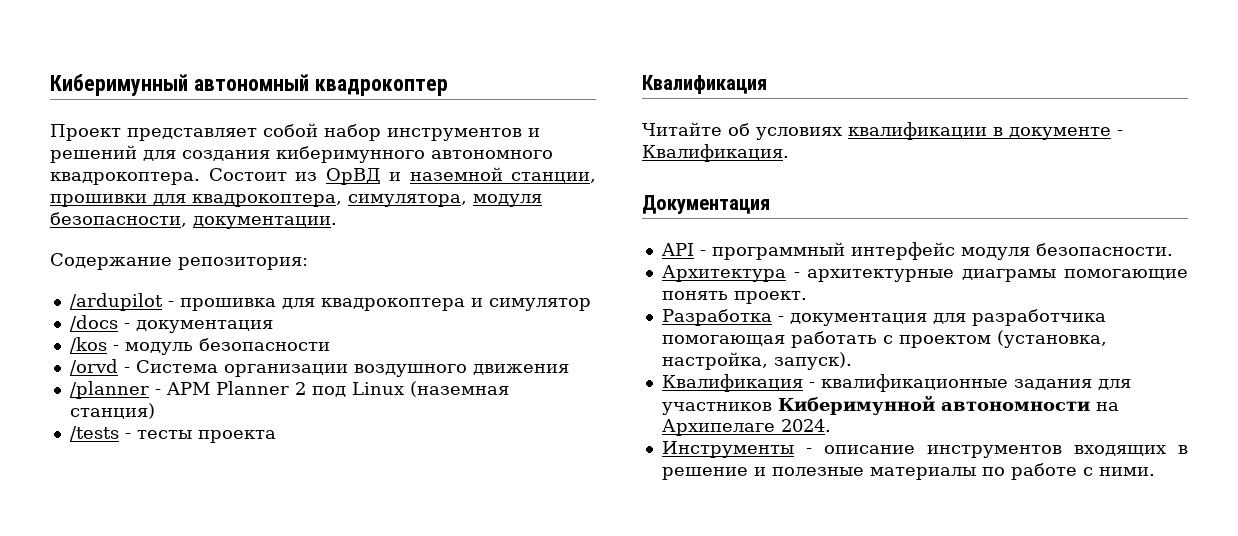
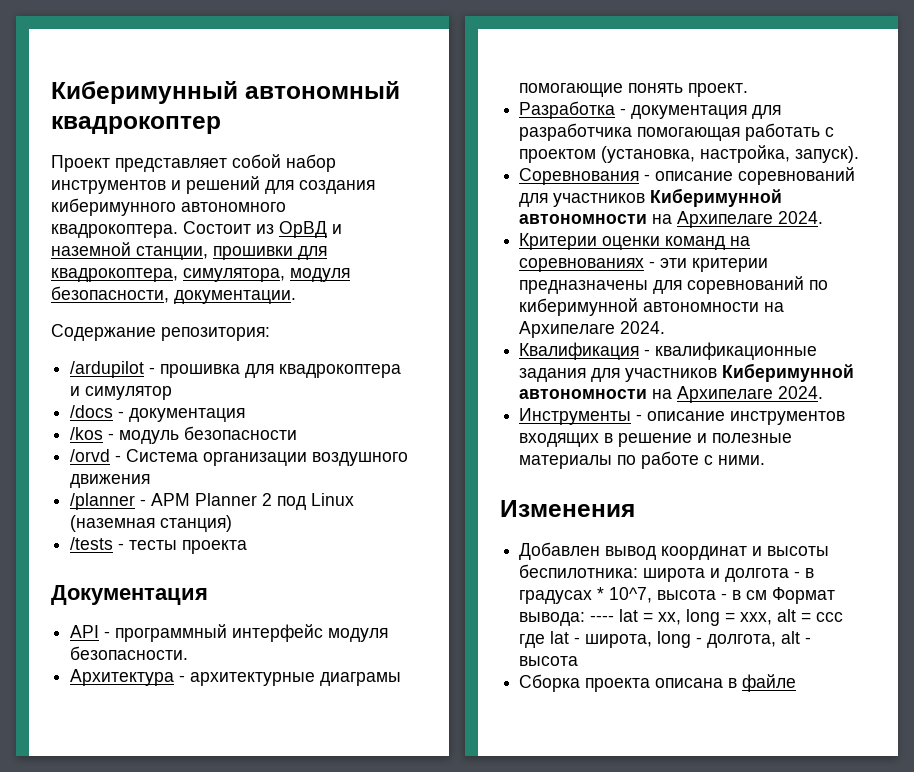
  /tests - тесты проекта
- Квалификация
- Читайте об условиях квалификации в документе - Квалификация.
+ Соревнования - описание соревнований для участников Киберимунной автономности на Архипелаге 2024.
+ Критерии оценки команд на соревнованиях - эти критерии предназначены для соревнований по киберимунной автономности на Архипелаге 2024.
+ Изменения
+ Добавлен вывод координат и высоты беспилотника: широта и долгота - в градусах * 10^7, высота - в см Формат вывода: ---- lat = xx, long = xxx, alt = ccc где lat - широта, long - долгота, alt - высота
+ Сборка проекта описана в файле

